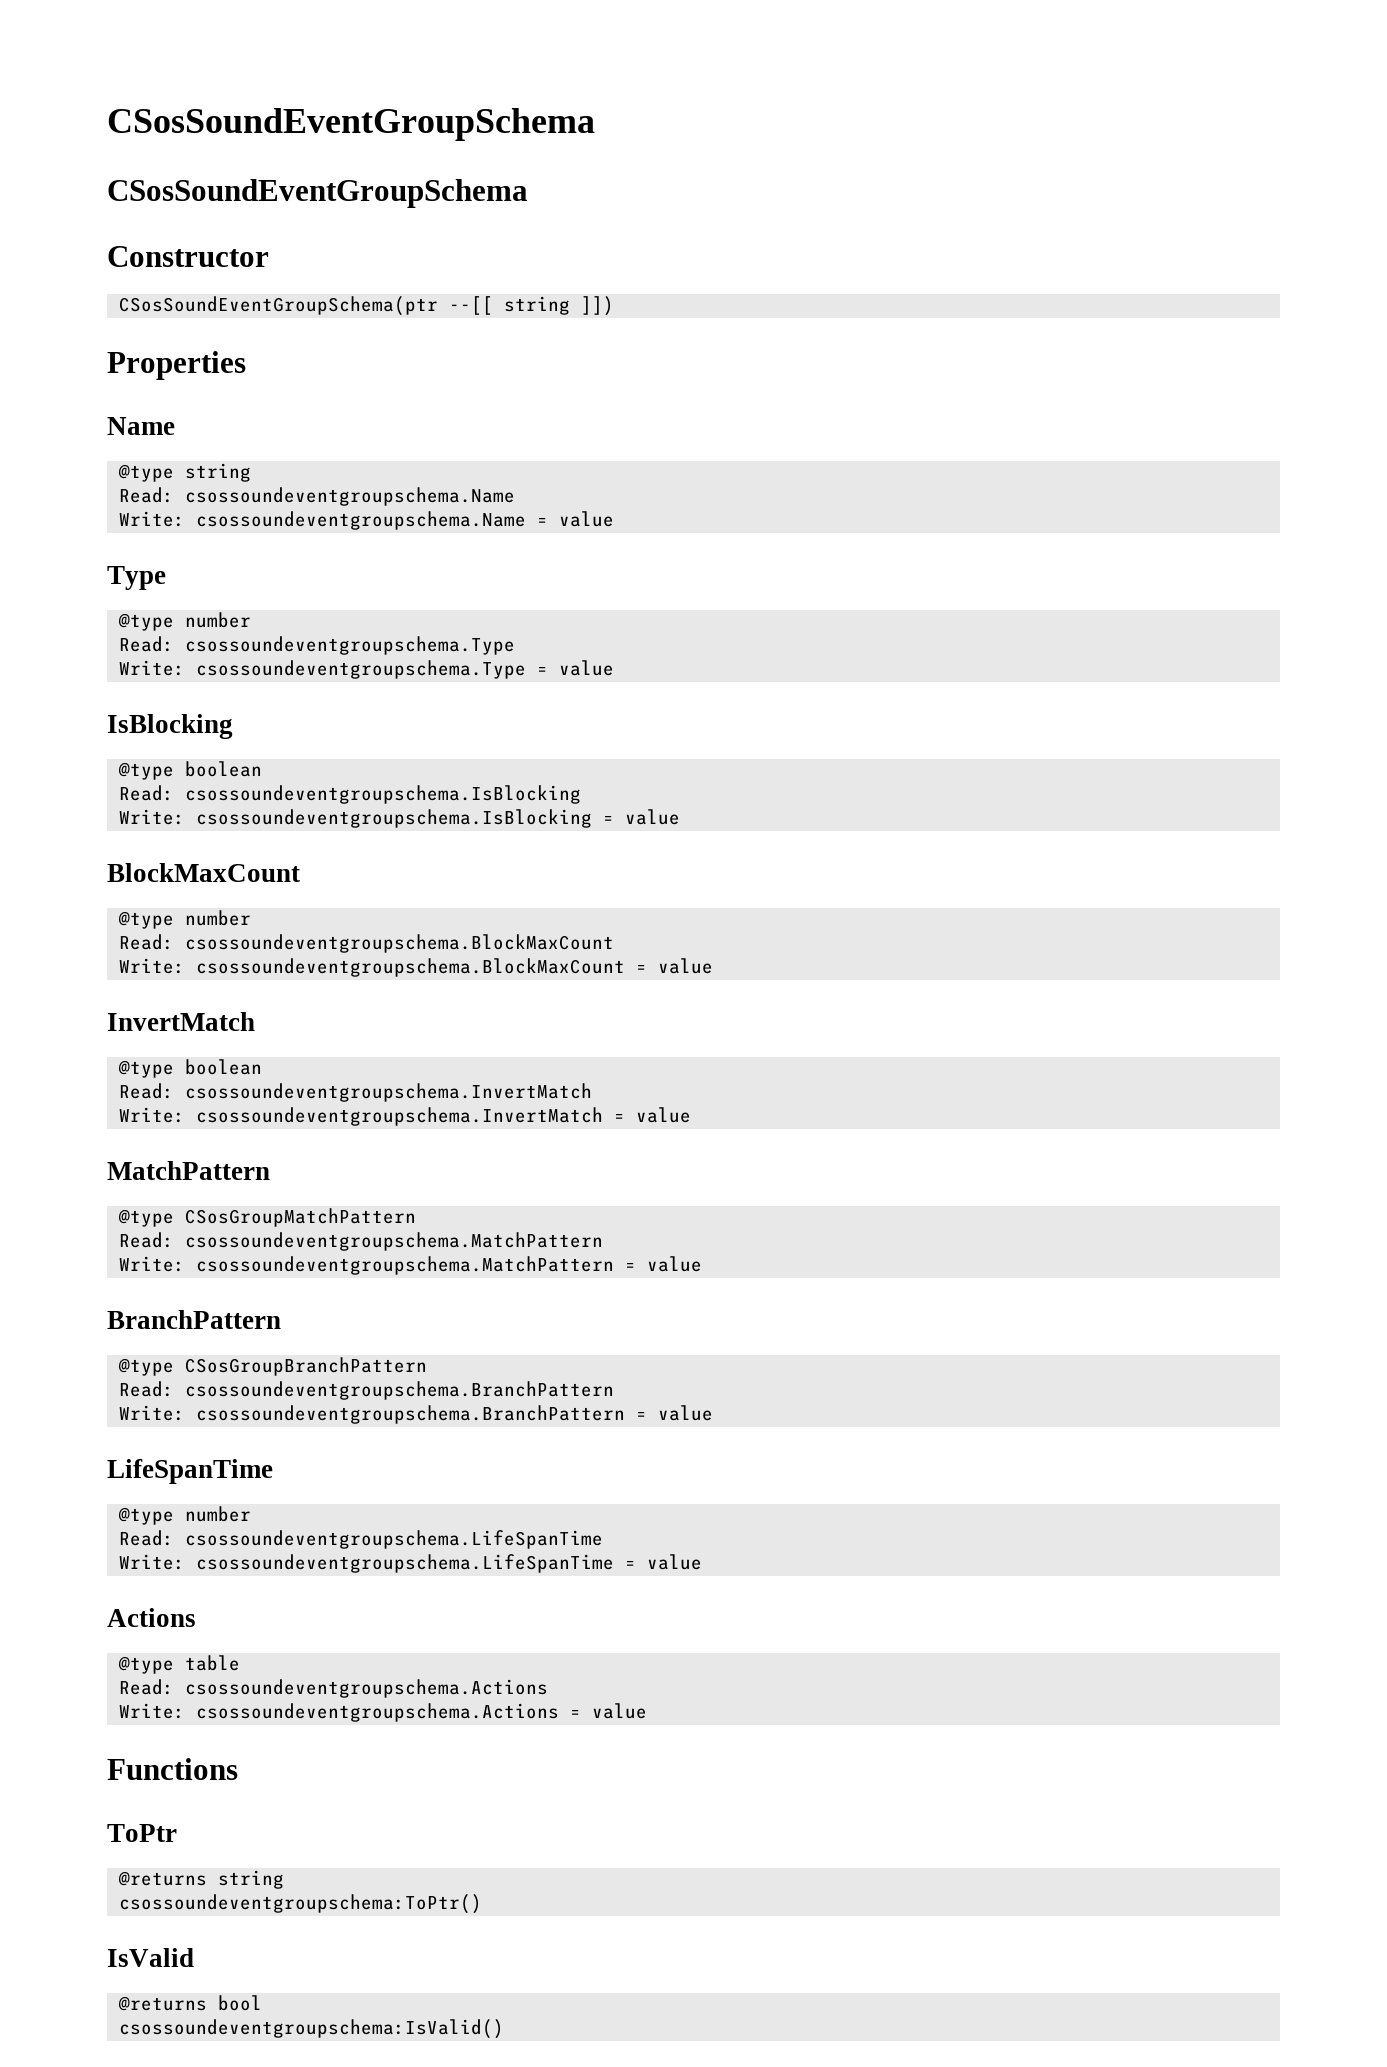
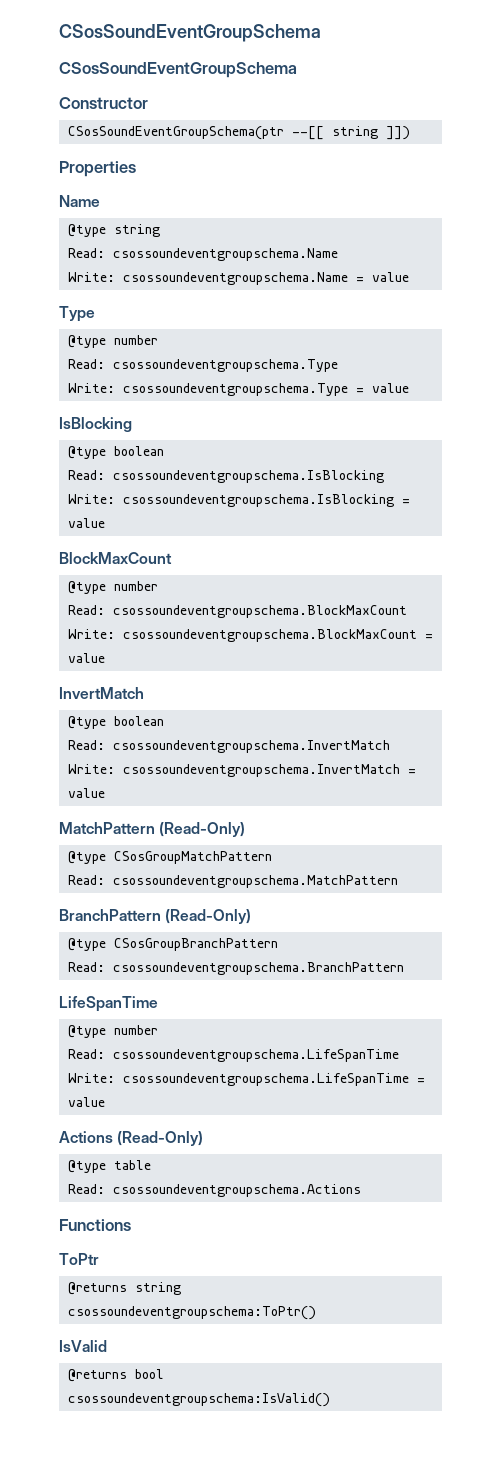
- MatchPattern
+ MatchPattern (Read-Only)
- Write: csossoundeventgroupschema.MatchPattern = value
- BranchPattern
+ BranchPattern (Read-Only)
- Write: csossoundeventgroupschema.BranchPattern = value
- Actions
+ Actions (Read-Only)
- Write: csossoundeventgroupschema.Actions = value

